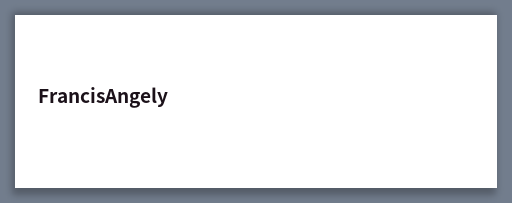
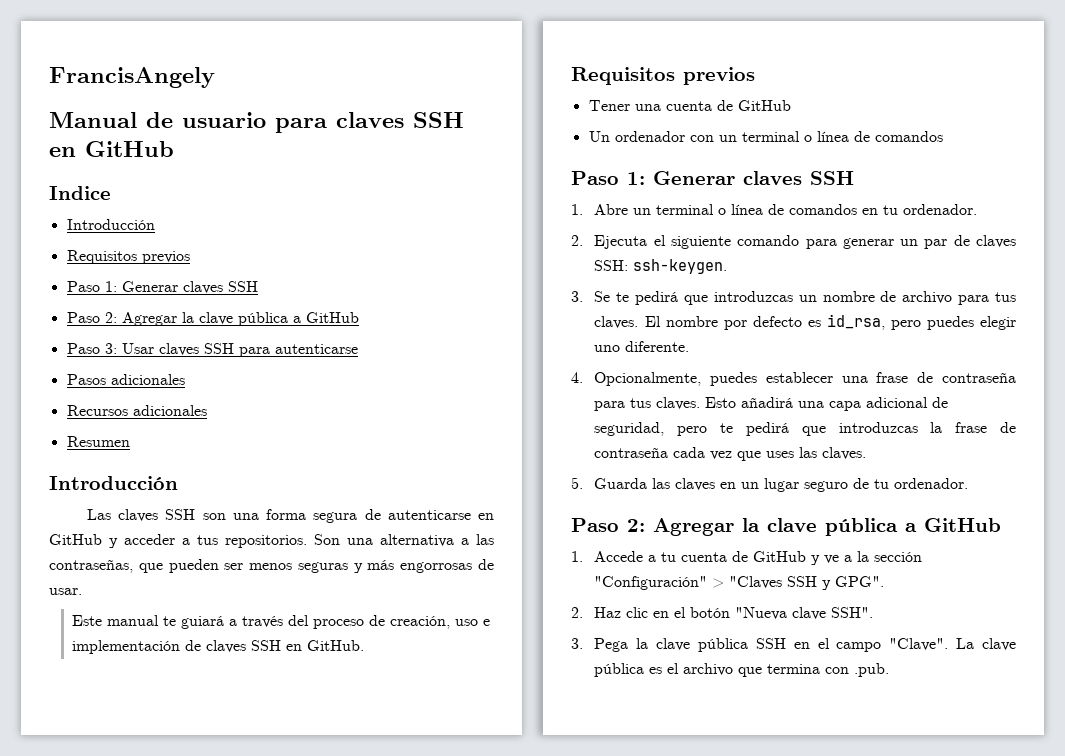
+ Manual de usuario para claves SSH en GitHub
+ Indice
+ Introducción
+ Requisitos previos
+ Paso 1: Generar claves SSH
+ Paso 2: Agregar la clave pública a GitHub
+ Paso 3: Usar claves SSH para autenticarse
+ Pasos adicionales
+ Recursos adicionales
+ Resumen
+ Introducción
+ Las claves SSH son una forma segura de autenticarse en GitHub y acceder a tus repositorios. Son una alternativa a las contraseñas, que pueden ser menos seguras y más engorrosas de usar.
+ Este manual te guiará a través del proceso de creación, uso e implementación de claves SSH en GitHub.
+ Requisitos previos
+ Tener una cuenta de GitHub
+ Un ordenador con un terminal o línea de comandos
+ Paso 1: Generar claves SSH
+ 1. Abre un terminal o línea de comandos en tu ordenador.
+ 2. Ejecuta el siguiente comando para generar un par de claves SSH: ssh-keygen.
+ 3. Se te pedirá que introduzcas un nombre de archivo para tus claves. El nombre por defecto es id_rsa, pero puedes elegir uno diferente.
+ 4. Opcionalmente, puedes establecer una frase de contraseña para tus claves. Esto añadirá una capa adicional de seguridad, pero te pedirá que introduzcas la frase de contraseña cada vez que uses las claves.
+ 5. Guarda las claves en un lugar seguro de tu ordenador.
+ Paso 2: Agregar la clave pública a GitHub
+ 1. Accede a tu cuenta de GitHub y ve a la sección "Configuración" > "Claves SSH y GPG".
+ 2. Haz clic en el botón "Nueva clave SSH".
+ 3. Pega la clave pública SSH en el campo "Clave". La clave pública es el archivo que termina con .pub.

